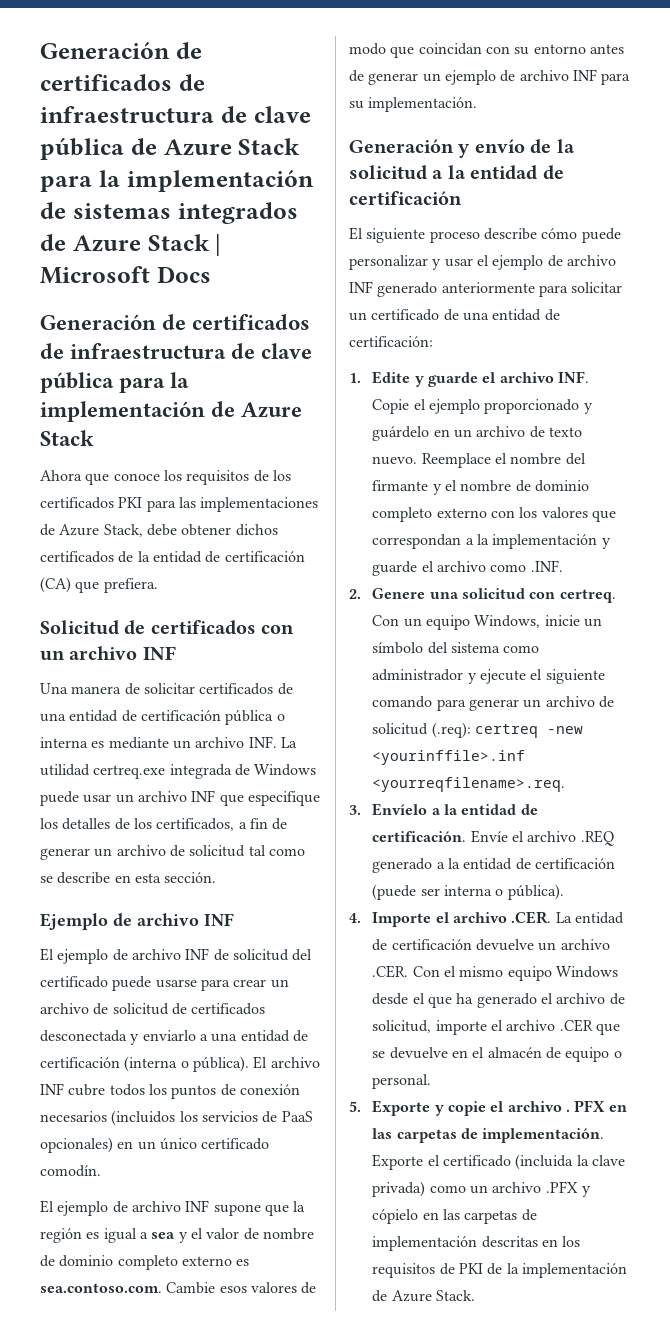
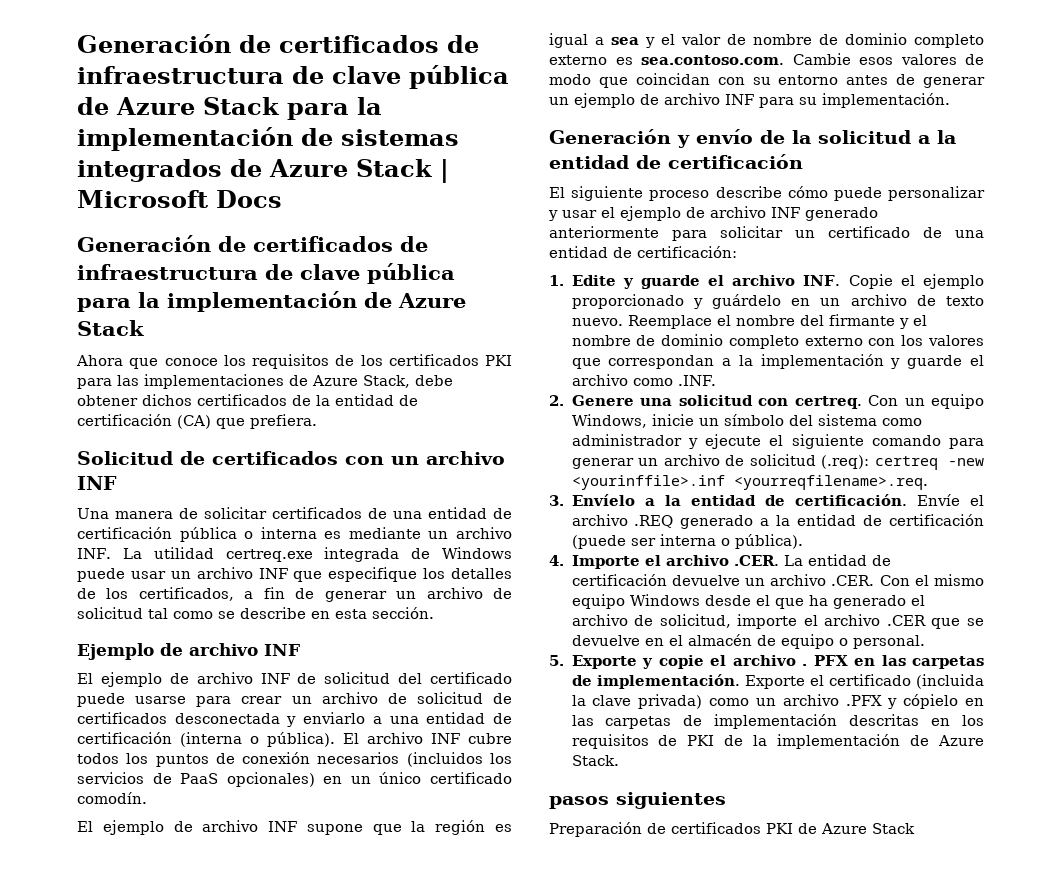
+ pasos siguientes
+ Preparación de certificados PKI de Azure Stack

